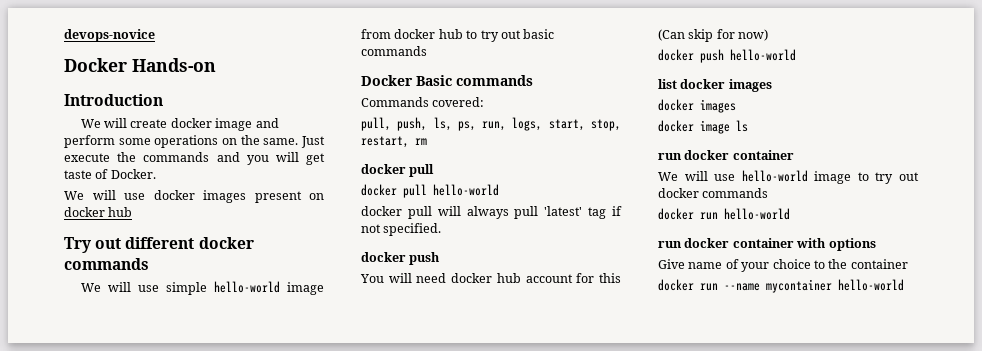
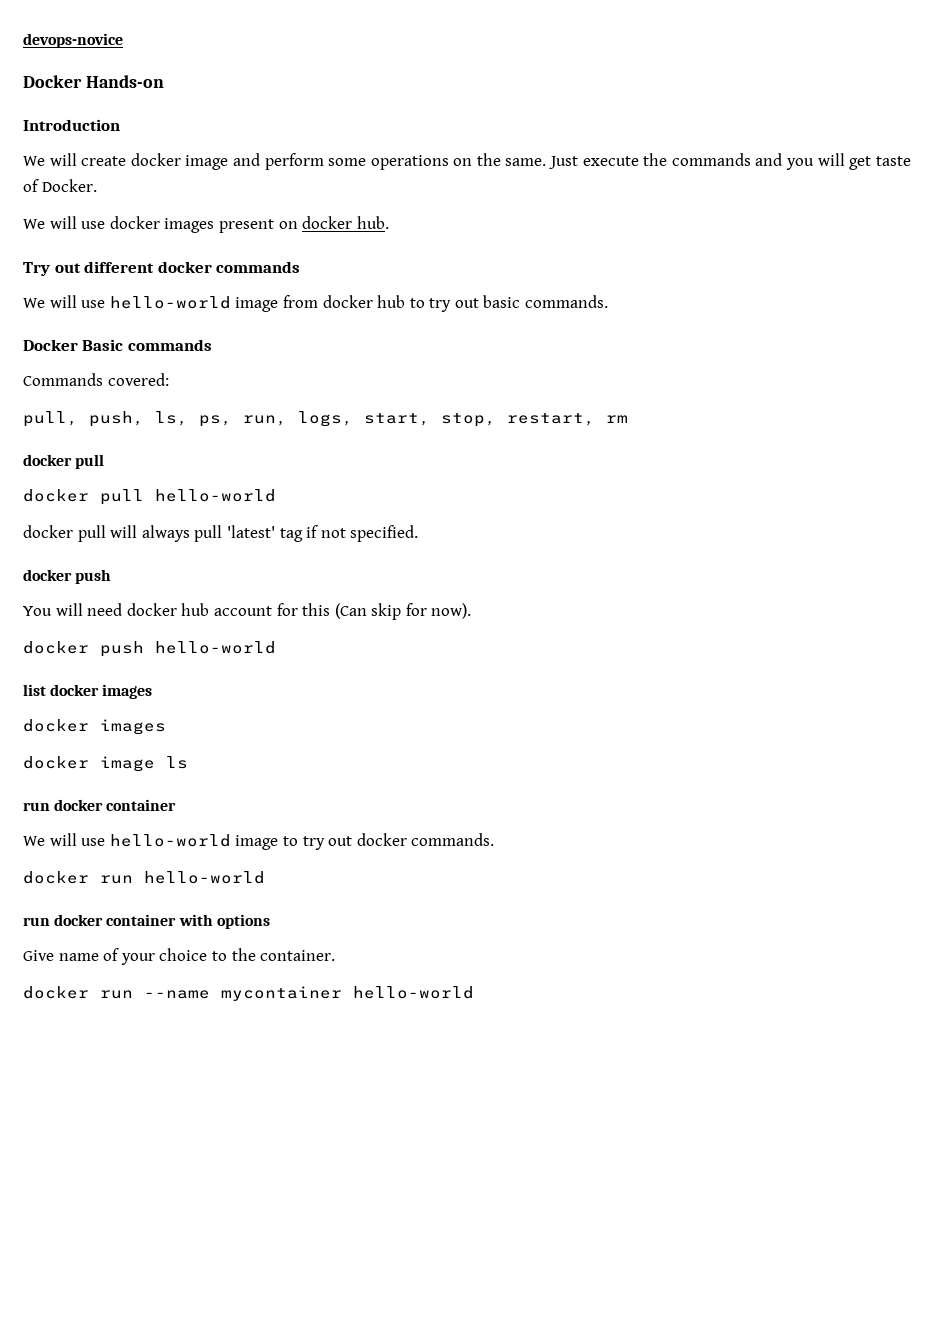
- We will use docker images present on docker hub
+ We will use docker images present on docker hub.
- We will use simple hello-world image from docker hub to try out basic commands
+ We will use hello-world image from docker hub to try out basic commands.
- You will need docker hub account for this (Can skip for now)
+ You will need docker hub account for this (Can skip for now).
- We will use hello-world image to try out docker commands
+ We will use hello-world image to try out docker commands.
- Give name of your choice to the container
+ Give name of your choice to the container.

